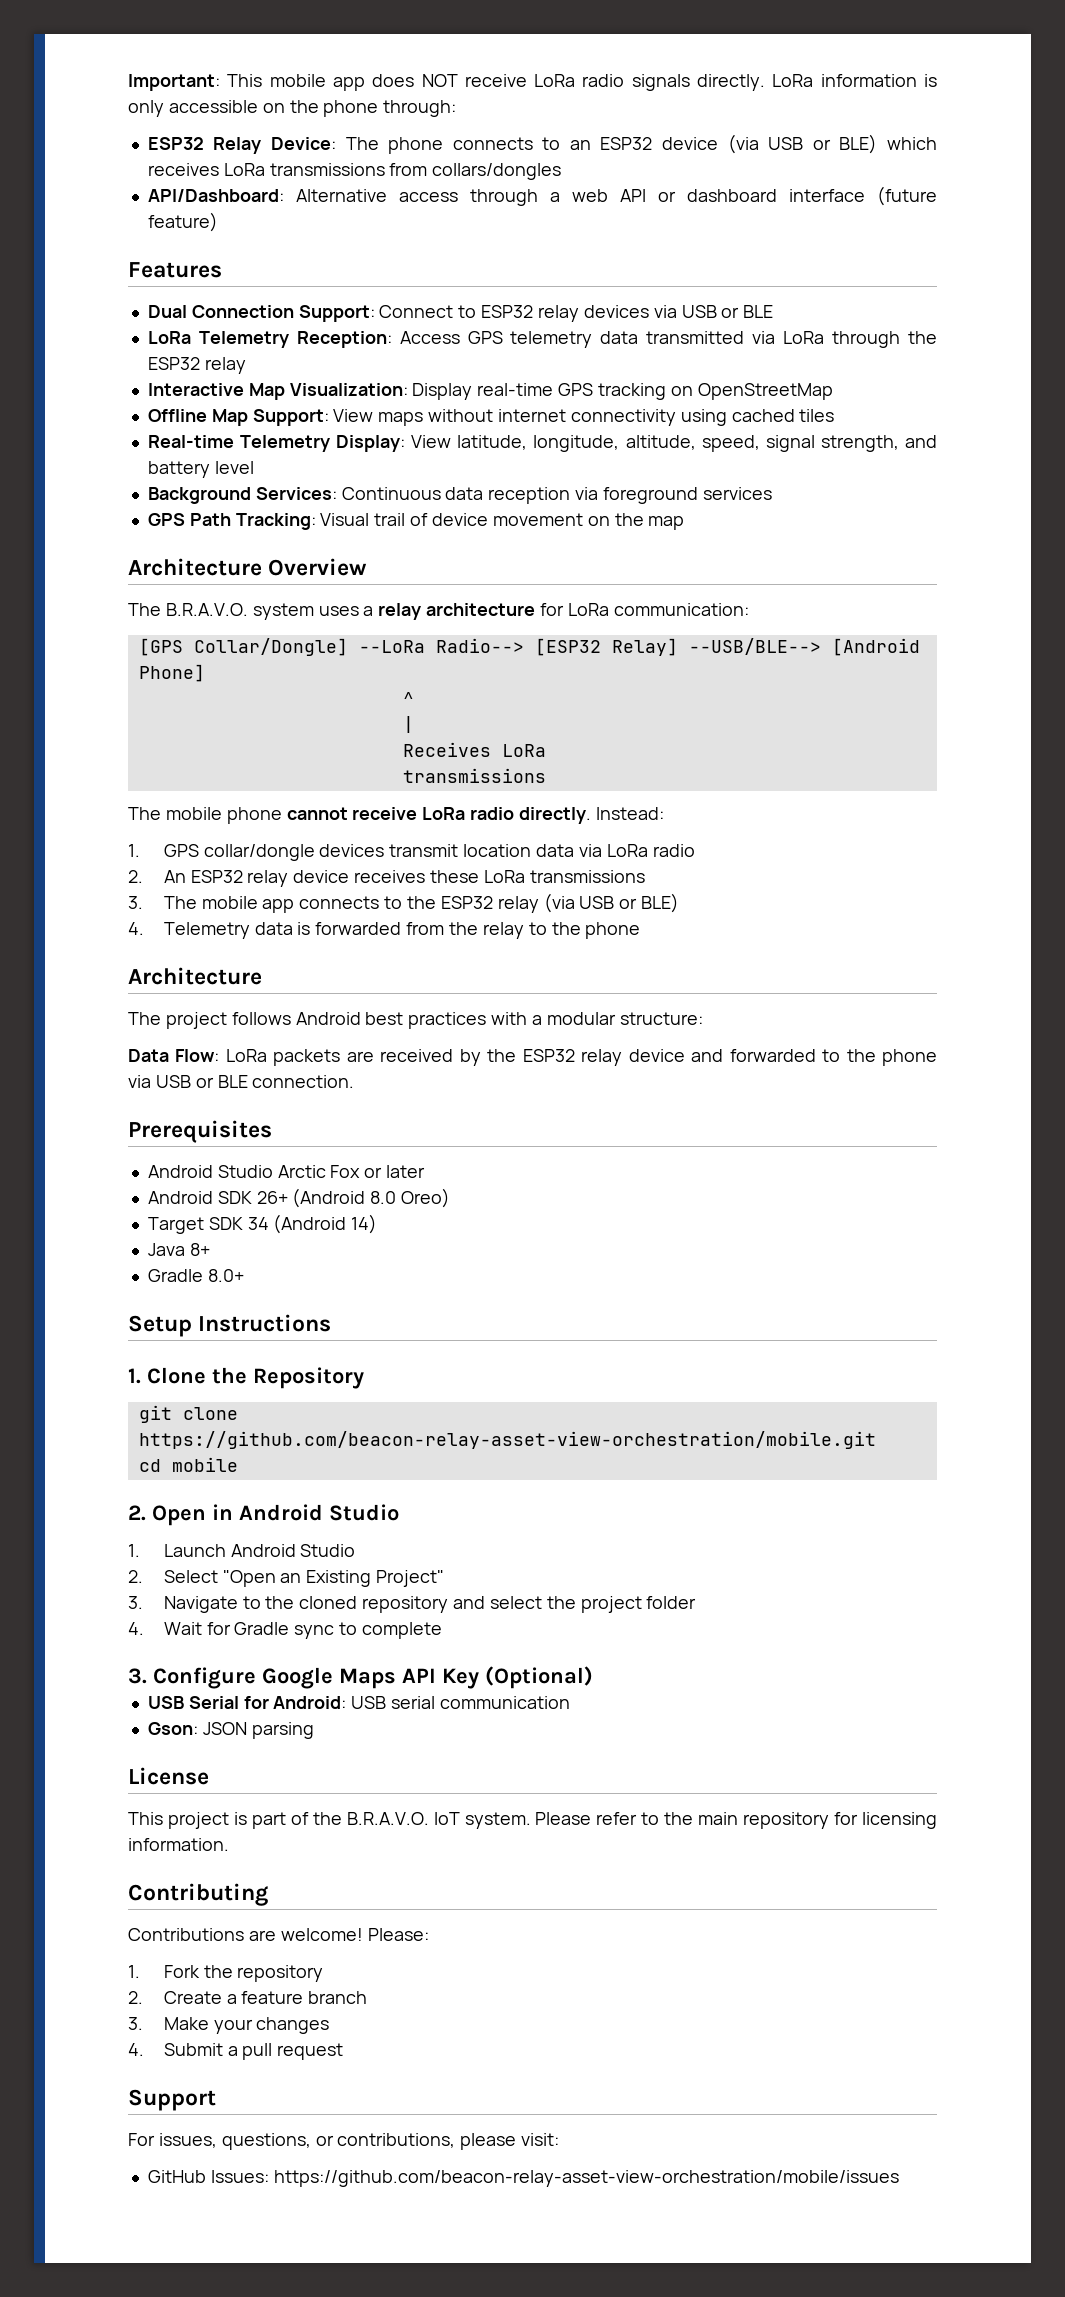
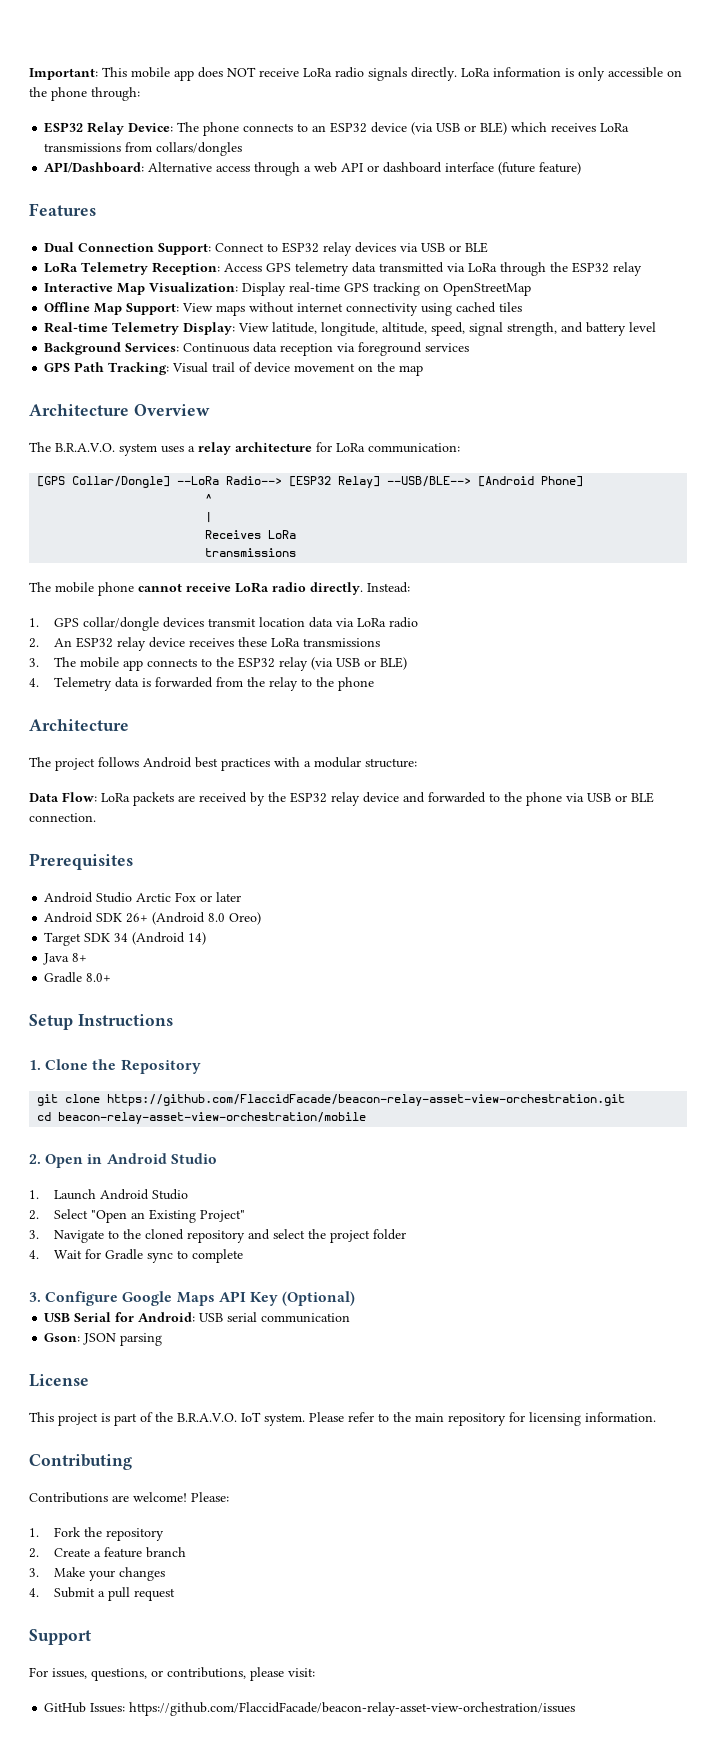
- git clone https://github.com/beacon-relay-asset-view-orchestration/mobile.git
+ git clone https://github.com/FlaccidFacade/beacon-relay-asset-view-orchestration.git
- cd mobile
+ cd beacon-relay-asset-view-orchestration/mobile
- GitHub Issues: https://github.com/beacon-relay-asset-view-orchestration/mobile/issues
+ GitHub Issues: https://github.com/FlaccidFacade/beacon-relay-asset-view-orchestration/issues

